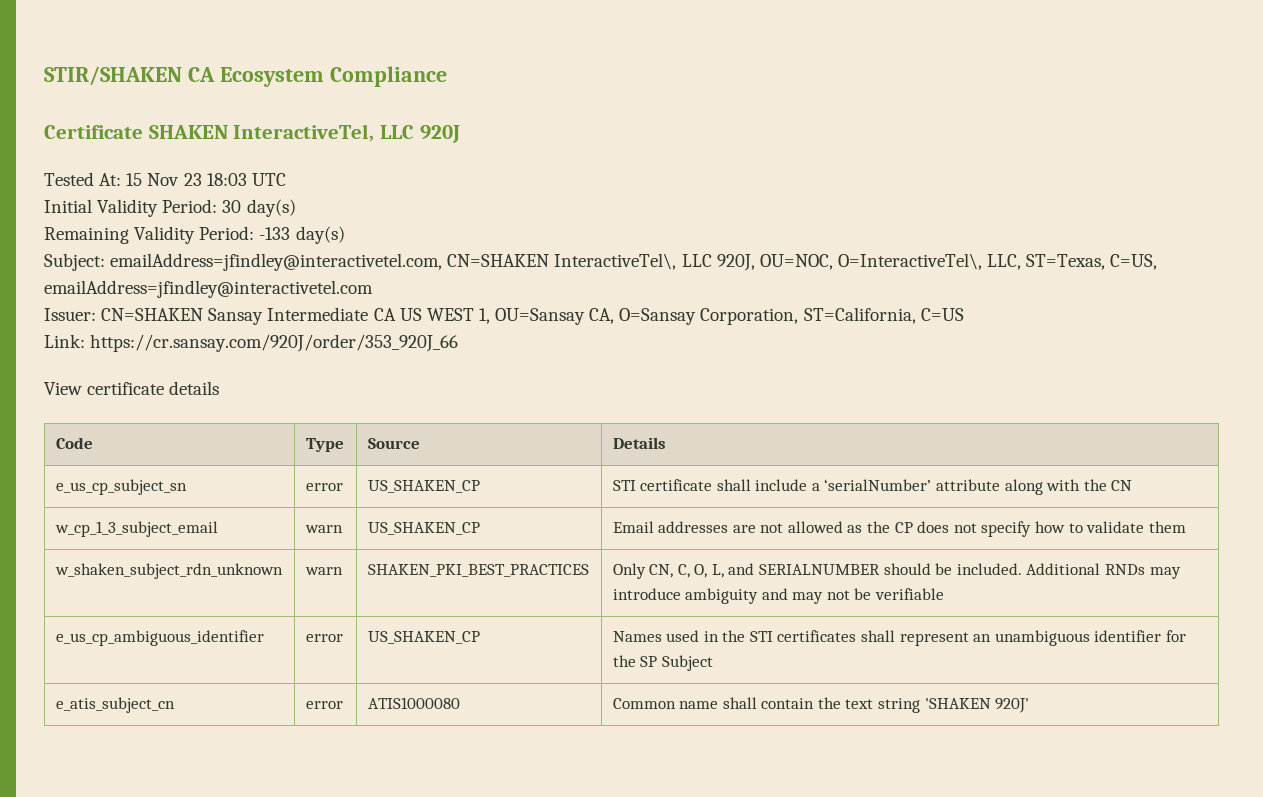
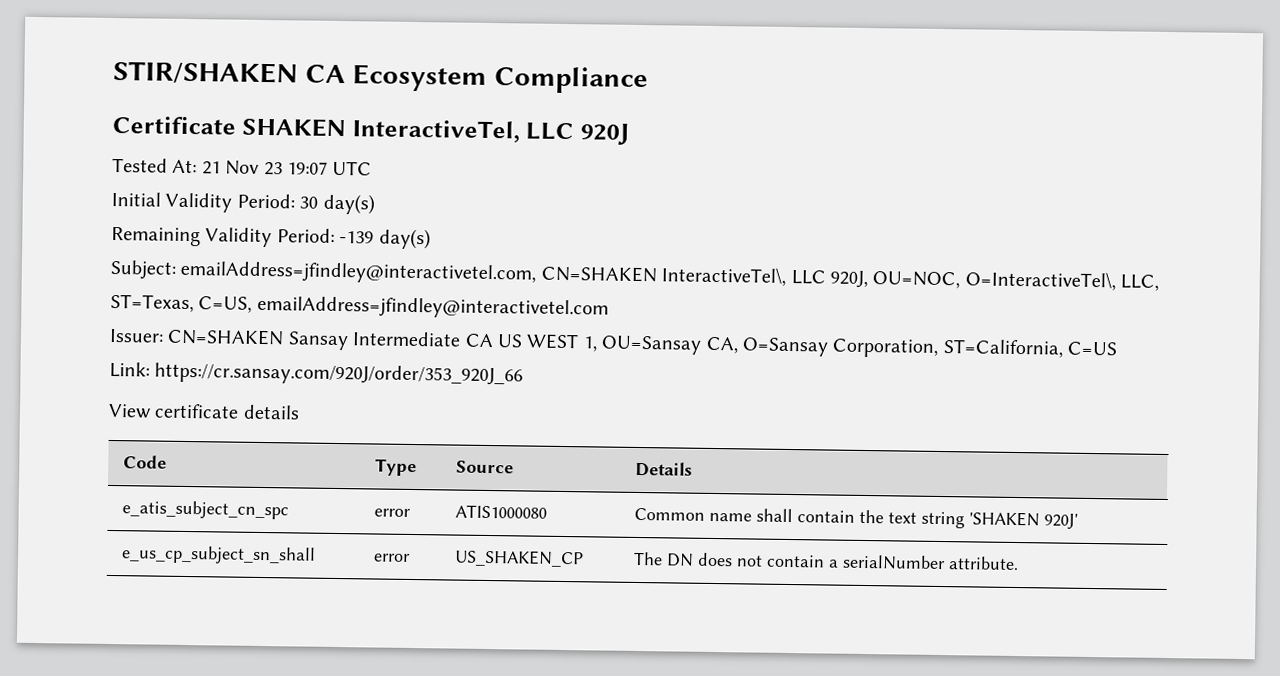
- Tested At: 15 Nov 23 18:03 UTC
+ Tested At: 21 Nov 23 19:07 UTC
- Remaining Validity Period: -133 day(s)
+ Remaining Validity Period: -139 day(s)
- e_us_cp_subject_sn | error | US_SHAKEN_CP | STI certificate shall include a ‘serialNumber’ attribute along with the CN
- w_cp_1_3_subject_email | warn | US_SHAKEN_CP | Email addresses are not allowed as the CP does not specify how to validate them
- w_shaken_subject_rdn_unknown | warn | SHAKEN_PKI_BEST_PRACTICES | Only CN, C, O, L, and SERIALNUMBER should be included. Additional RNDs may introduce ambiguity and may not be verifiable
- e_us_cp_ambiguous_identifier | error | US_SHAKEN_CP | Names used in the STI certificates shall represent an unambiguous identifier for the SP Subject
- e_atis_subject_cn | error | ATIS1000080 | Common name shall contain the text string 'SHAKEN 920J'
+ e_atis_subject_cn_spc | error | ATIS1000080 | Common name shall contain the text string 'SHAKEN 920J'
+ e_us_cp_subject_sn_shall | error | US_SHAKEN_CP | The DN does not contain a serialNumber attribute.

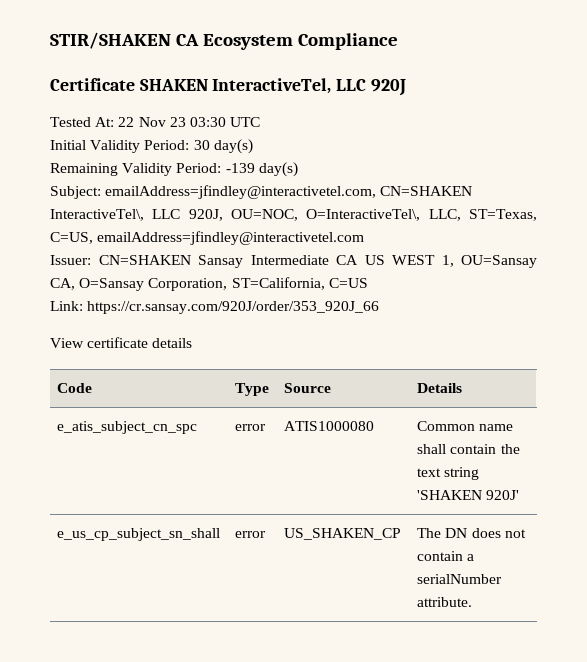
- Tested At: 21 Nov 23 19:07 UTC
+ Tested At: 22 Nov 23 03:30 UTC

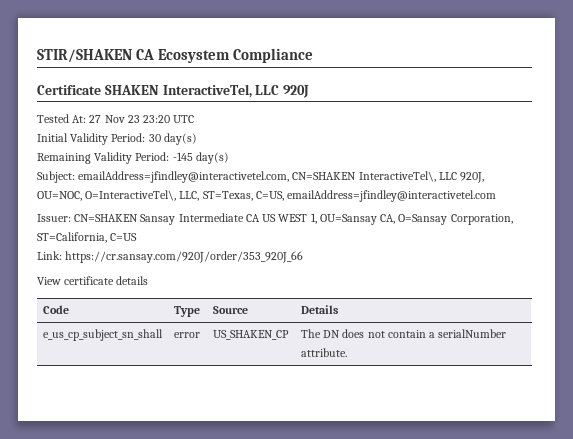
- Tested At: 22 Nov 23 03:30 UTC
+ Tested At: 27 Nov 23 23:20 UTC
- Remaining Validity Period: -139 day(s)
+ Remaining Validity Period: -145 day(s)
- e_atis_subject_cn_spc | error | ATIS1000080 | Common name shall contain the text string 'SHAKEN 920J'

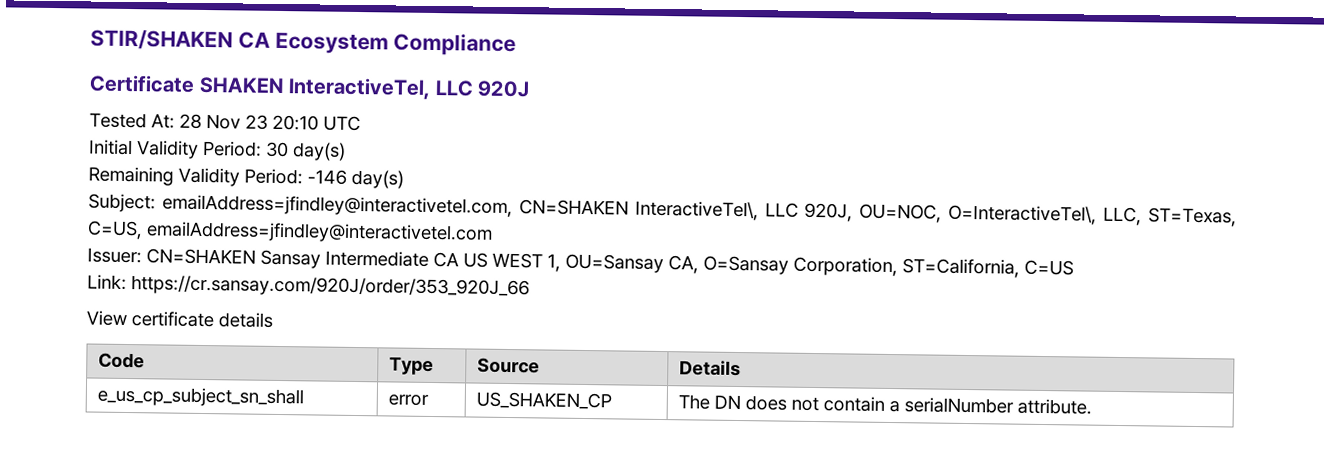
- Tested At: 27 Nov 23 23:20 UTC
+ Tested At: 28 Nov 23 20:10 UTC
- Remaining Validity Period: -145 day(s)
+ Remaining Validity Period: -146 day(s)

